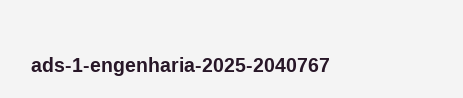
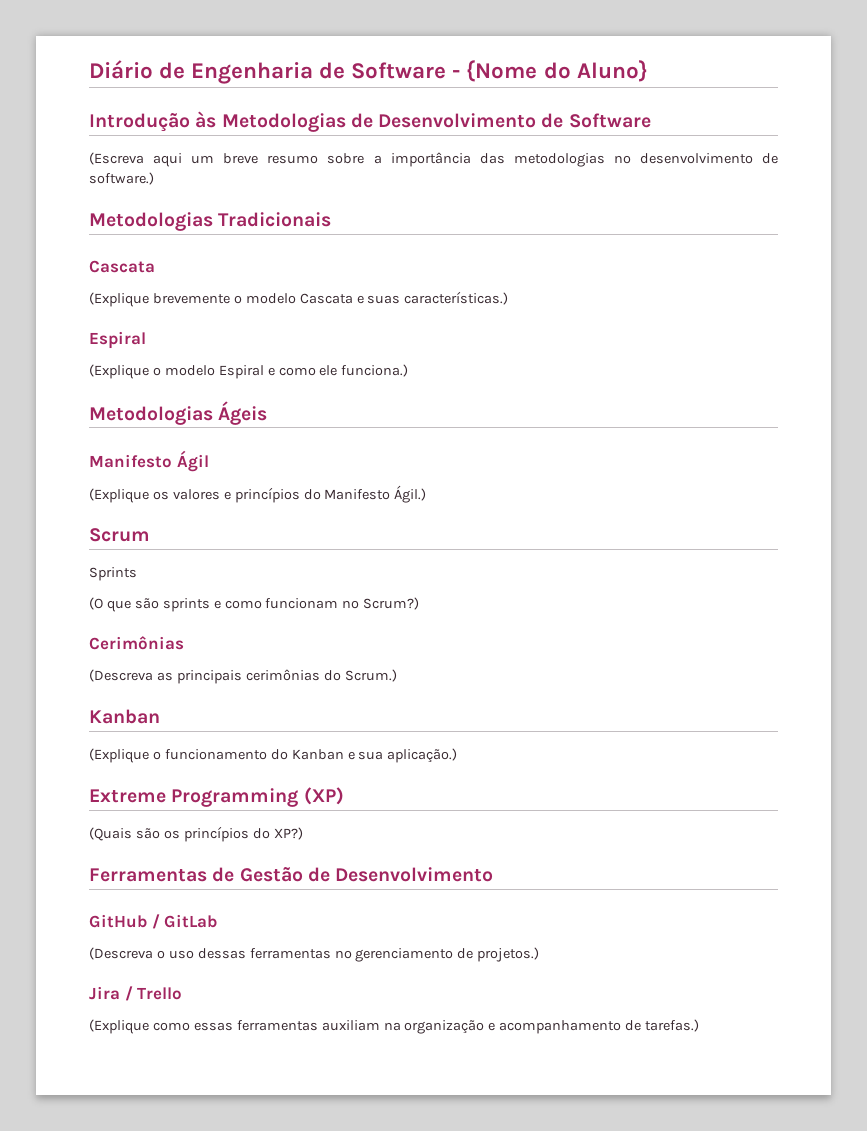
- ads-1-engenharia-2025-2040767
+ Diário de Engenharia de Software - {Nome do Aluno}
+ Introdução às Metodologias de Desenvolvimento de Software
+ (Escreva aqui um breve resumo sobre a importância das metodologias no desenvolvimento de software.)
+ Metodologias Tradicionais
+ Cascata
+ (Explique brevemente o modelo Cascata e suas características.)
+ Espiral
+ (Explique o modelo Espiral e como ele funciona.)
+ Metodologias Ágeis
+ Manifesto Ágil
+ (Explique os valores e princípios do Manifesto Ágil.)
+ Scrum
+ Sprints
+ (O que são sprints e como funcionam no Scrum?)
+ Cerimônias
+ (Descreva as principais cerimônias do Scrum.)
+ Kanban
+ (Explique o funcionamento do Kanban e sua aplicação.)
+ Extreme Programming (XP)
+ (Quais são os princípios do XP?)
+ Ferramentas de Gestão de Desenvolvimento
+ GitHub / GitLab
+ (Descreva o uso dessas ferramentas no gerenciamento de projetos.)
+ Jira / Trello
+ (Explique como essas ferramentas auxiliam na organização e acompanhamento de tarefas.)

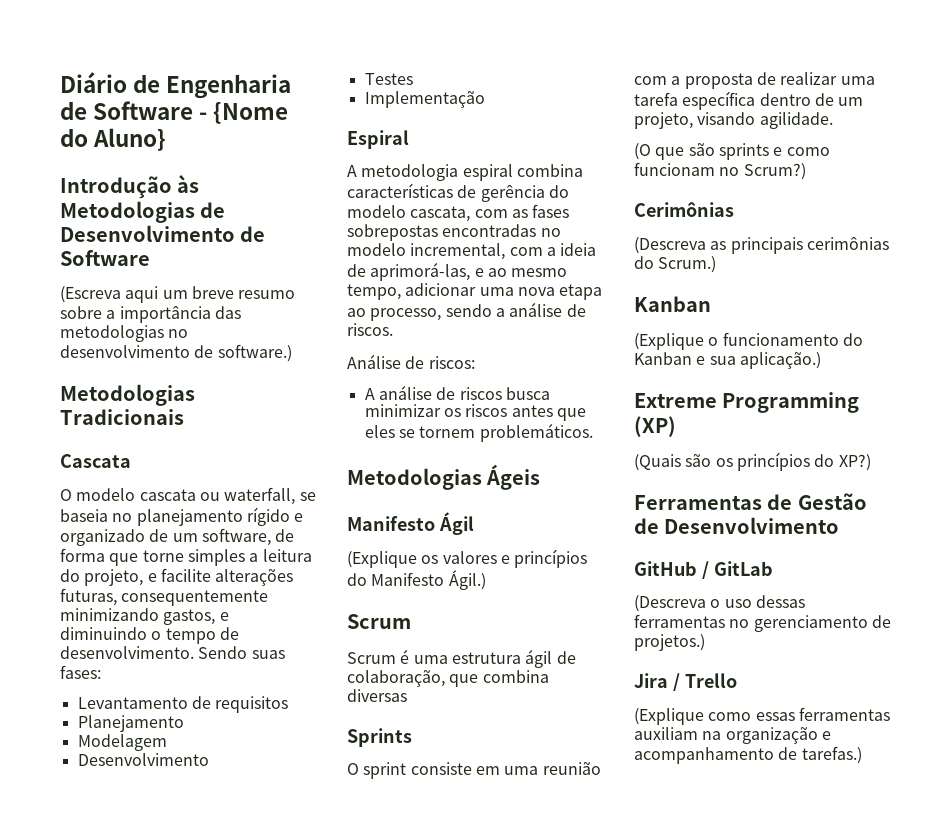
- (Explique brevemente o modelo Cascata e suas características.)
+ O modelo cascata ou waterfall, se baseia no planejamento rígido e organizado de um software, de forma que torne simples a leitura do projeto, e facilite alterações futuras, consequentemente minimizando gastos, e diminuindo o tempo de desenvolvimento. Sendo suas fases:
+ Levantamento de requisitos
+ Planejamento
+ Modelagem
+ Desenvolvimento
+ Testes
+ Implementação
  Espiral
- (Explique o modelo Espiral e como ele funciona.)
+ A metodologia espiral combina características de gerência do modelo cascata, com as fases sobrepostas encontradas no modelo incremental, com a ideia de aprimorá-las, e ao mesmo tempo, adicionar uma nova etapa ao processo, sendo a análise de riscos.
+ Análise de riscos:
+ A análise de riscos busca minimizar os riscos antes que eles se tornem problemáticos.
+ Scrum é uma estrutura ágil de colaboração, que combina diversas
  Sprints
+ O sprint consiste em uma reunião com a proposta de realizar uma tarefa específica dentro de um projeto, visando agilidade.

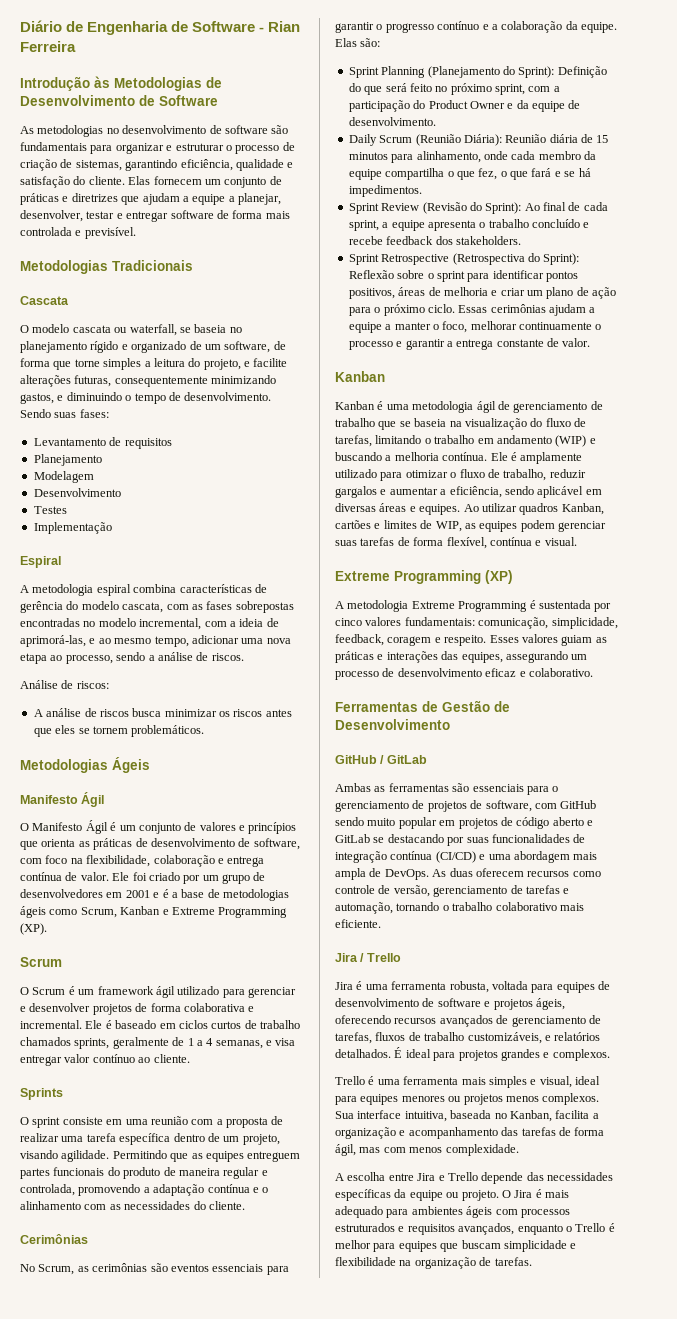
- Diário de Engenharia de Software - {Nome do Aluno}
+ Diário de Engenharia de Software - Rian Ferreira
- (Escreva aqui um breve resumo sobre a importância das metodologias no desenvolvimento de software.)
+ As metodologias no desenvolvimento de software são fundamentais para organizar e estruturar o processo de criação de sistemas, garantindo eficiência, qualidade e satisfação do cliente. Elas fornecem um conjunto de práticas e diretrizes que ajudam a equipe a planejar, desenvolver, testar e entregar software de forma mais controlada e previsível.
- (Explique os valores e princípios do Manifesto Ágil.)
+ O Manifesto Ágil é um conjunto de valores e princípios que orienta as práticas de desenvolvimento de software, com foco na flexibilidade, colaboração e entrega contínua de valor. Ele foi criado por um grupo de desenvolvedores em 2001 e é a base de metodologias ágeis como Scrum, Kanban e Extreme Programming (XP).
- Scrum é uma estrutura ágil de colaboração, que combina diversas
+ O Scrum é um framework ágil utilizado para gerenciar e desenvolver projetos de forma colaborativa e incremental. Ele é baseado em ciclos curtos de trabalho chamados sprints, geralmente de 1 a 4 semanas, e visa entregar valor contínuo ao cliente.
- O sprint consiste em uma reunião com a proposta de realizar uma tarefa específica dentro de um projeto, visando agilidade.
- (O que são sprints e como funcionam no Scrum?)
+ O sprint consiste em uma reunião com a proposta de realizar uma tarefa específica dentro de um projeto, visando agilidade. Permitindo que as equipes entreguem partes funcionais do produto de maneira regular e controlada, promovendo a adaptação contínua e o alinhamento com as necessidades do cliente.
  Cerimônias
- (Descreva as principais cerimônias do Scrum.)
+ No Scrum, as cerimônias são eventos essenciais para garantir o progresso contínuo e a colaboração da equipe. Elas são:
+ Sprint Planning (Planejamento do Sprint): Definição do que será feito no próximo sprint, com a participação do Product Owner e da equipe de desenvolvimento.
+ Daily Scrum (Reunião Diária): Reunião diária de 15 minutos para alinhamento, onde cada membro da equipe compartilha o que fez, o que fará e se há impedimentos.
+ Sprint Review (Revisão do Sprint): Ao final de cada sprint, a equipe apresenta o trabalho concluído e recebe feedback dos stakeholders.
+ Sprint Retrospective (Retrospectiva do Sprint): Reflexão sobre o sprint para identificar pontos positivos, áreas de melhoria e criar um plano de ação para o próximo ciclo. Essas cerimônias ajudam a equipe a manter o foco, melhorar continuamente o processo e garantir a entrega constante de valor.
  Kanban
- (Explique o funcionamento do Kanban e sua aplicação.)
+ Kanban é uma metodologia ágil de gerenciamento de trabalho que se baseia na visualização do fluxo de tarefas, limitando o trabalho em andamento (WIP) e buscando a melhoria contínua. Ele é amplamente utilizado para otimizar o fluxo de trabalho, reduzir gargalos e aumentar a eficiência, sendo aplicável em diversas áreas e equipes. Ao utilizar quadros Kanban, cartões e limites de WIP, as equipes podem gerenciar suas tarefas de forma flexível, contínua e visual.
  Extreme Programming (XP)
- (Quais são os princípios do XP?)
+ A metodologia Extreme Programming é sustentada por cinco valores fundamentais: comunicação, simplicidade, feedback, coragem e respeito. Esses valores guiam as práticas e interações das equipes, assegurando um processo de desenvolvimento eficaz e colaborativo.
- (Descreva o uso dessas ferramentas no gerenciamento de projetos.)
+ Ambas as ferramentas são essenciais para o gerenciamento de projetos de software, com GitHub sendo muito popular em projetos de código aberto e GitLab se destacando por suas funcionalidades de integração contínua (CI/CD) e uma abordagem mais ampla de DevOps. As duas oferecem recursos como controle de versão, gerenciamento de tarefas e automação, tornando o trabalho colaborativo mais eficiente.
  Jira / Trello
- (Explique como essas ferramentas auxiliam na organização e acompanhamento de tarefas.)
+ Jira é uma ferramenta robusta, voltada para equipes de desenvolvimento de software e projetos ágeis, oferecendo recursos avançados de gerenciamento de tarefas, fluxos de trabalho customizáveis, e relatórios detalhados. É ideal para projetos grandes e complexos.
+ Trello é uma ferramenta mais simples e visual, ideal para equipes menores ou projetos menos complexos. Sua interface intuitiva, baseada no Kanban, facilita a organização e acompanhamento das tarefas de forma ágil, mas com menos complexidade.
+ A escolha entre Jira e Trello depende das necessidades específicas da equipe ou projeto. O Jira é mais adequado para ambientes ágeis com processos estruturados e requisitos avançados, enquanto o Trello é melhor para equipes que buscam simplicidade e flexibilidade na organização de tarefas.

